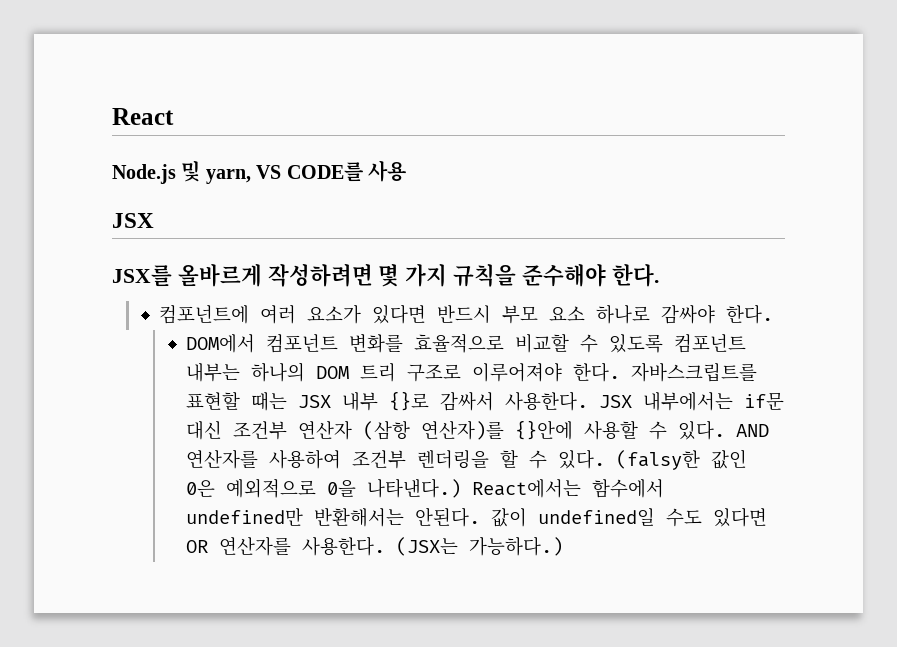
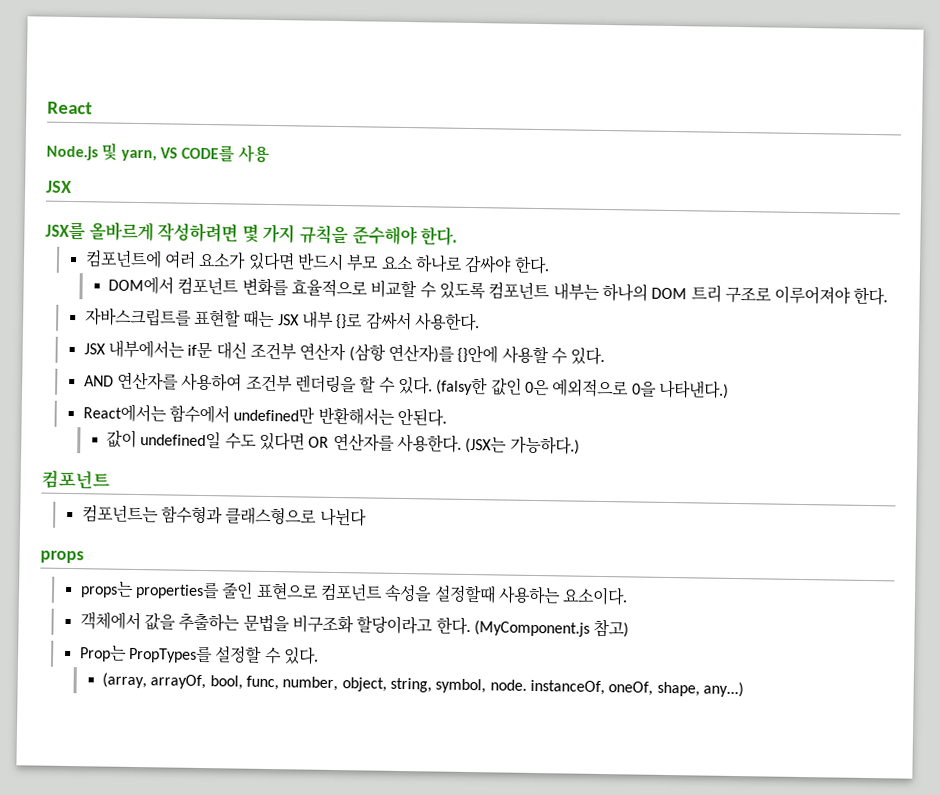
- DOM에서 컴포넌트 변화를 효율적으로 비교할 수 있도록 컴포넌트 내부는 하나의 DOM 트리 구조로 이루어져야 한다. 자바스크립트를 표현할 때는 JSX 내부 {}로 감싸서 사용한다. JSX 내부에서는 if문 대신 조건부 연산자 (삼항 연산자)를 {}안에 사용할 수 있다. AND 연산자를 사용하여 조건부 렌더링을 할 수 있다.
+ DOM에서 컴포넌트 변화를 효율적으로 비교할 수 있도록 컴포넌트 내부는 하나의 DOM 트리 구조로 이루어져야 한다.
+ 자바스크립트를 표현할 때는 JSX 내부 {}로 감싸서 사용한다.
+ JSX 내부에서는 if문 대신 조건부 연산자 (삼항 연산자)를 {}안에 사용할 수 있다.
+ AND 연산자를 사용하여 조건부 렌더링을 할 수 있다.
- (falsy한 값인 0은 예외적으로 0을 나타낸다.) React에서는 함수에서 undefined만 반환해서는 안된다. 값이 undefined일 수도 있다면 OR 연산자를 사용한다.
+ (falsy한 값인 0은 예외적으로 0을 나타낸다.)
+ React에서는 함수에서 undefined만 반환해서는 안된다.
+ 값이 undefined일 수도 있다면 OR 연산자를 사용한다.
  (JSX는 가능하다.)
+ 컴포넌트
+ 컴포넌트는 함수형과 클래스형으로 나뉜다
+ props
+ props는 properties를 줄인 표현으로 컴포넌트 속성을 설정할때 사용하는 요소이다.
+ 객체에서 값을 추출하는 문법을 비구조화 할당이라고 한다. (MyComponent.js 참고)
+ Prop는 PropTypes를 설정할 수 있다.
+ (array, arrayOf, bool, func, number, object, string, symbol, node. instanceOf, oneOf, shape, any...)

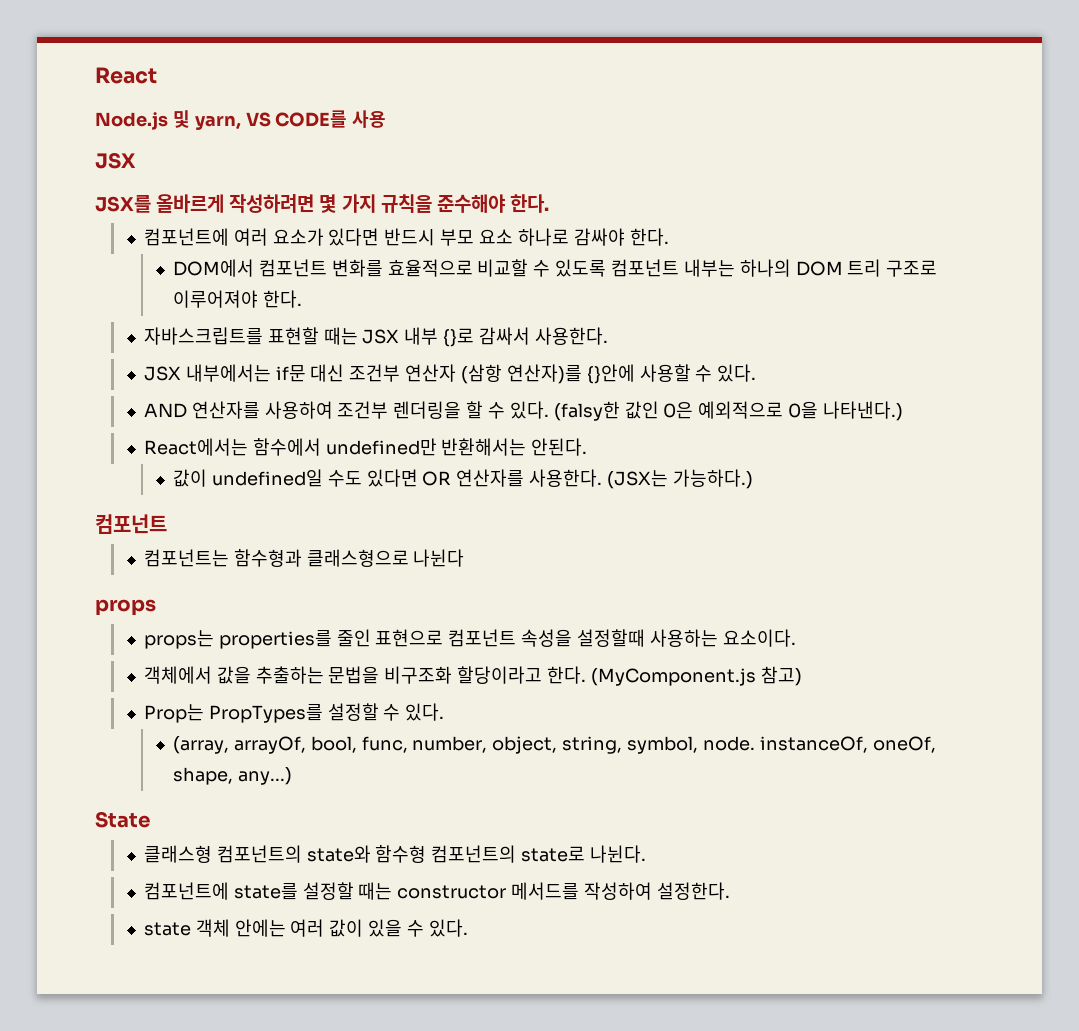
+ State
+ 클래스형 컴포넌트의 state와 함수형 컴포넌트의 state로 나뉜다.
+ 컴포넌트에 state를 설정할 때는 constructor 메서드를 작성하여 설정한다.
+ state 객체 안에는 여러 값이 있을 수 있다.

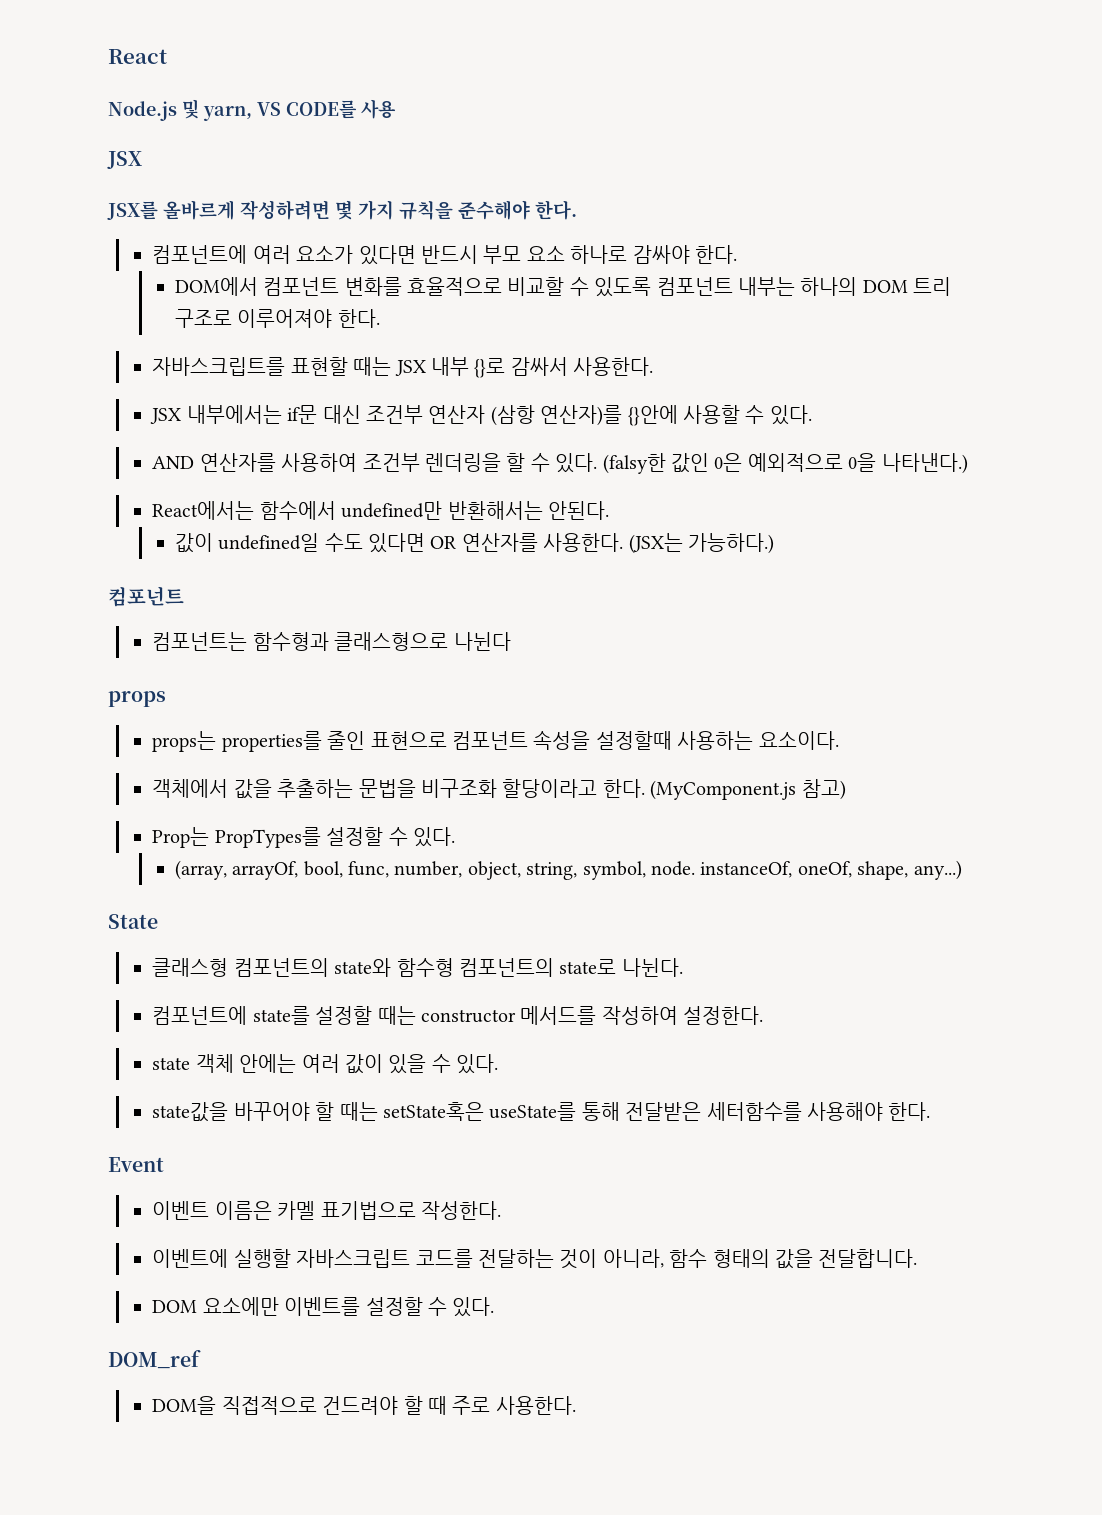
+ state값을 바꾸어야 할 때는 setState혹은 useState를 통해 전달받은 세터함수를 사용해야 한다.
+ Event
+ 이벤트 이름은 카멜 표기법으로 작성한다.
+ 이벤트에 실행할 자바스크립트 코드를 전달하는 것이 아니라, 함수 형태의 값을 전달합니다.
+ DOM 요소에만 이벤트를 설정할 수 있다.
+ DOM_ref
+ DOM을 직접적으로 건드려야 할 때 주로 사용한다.

